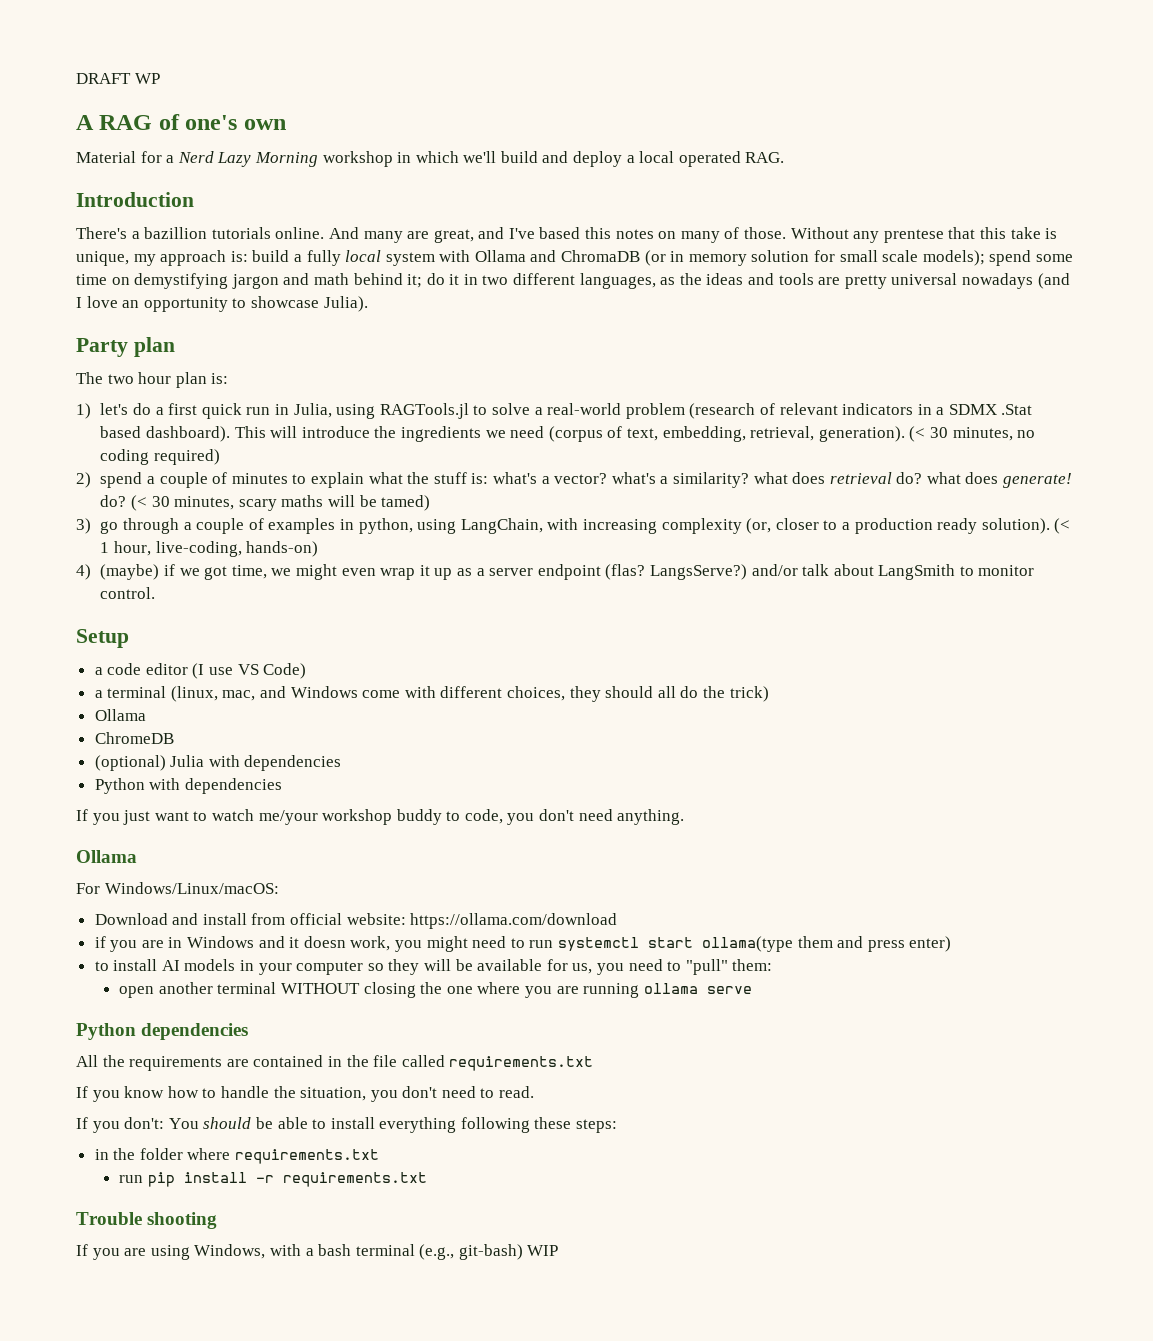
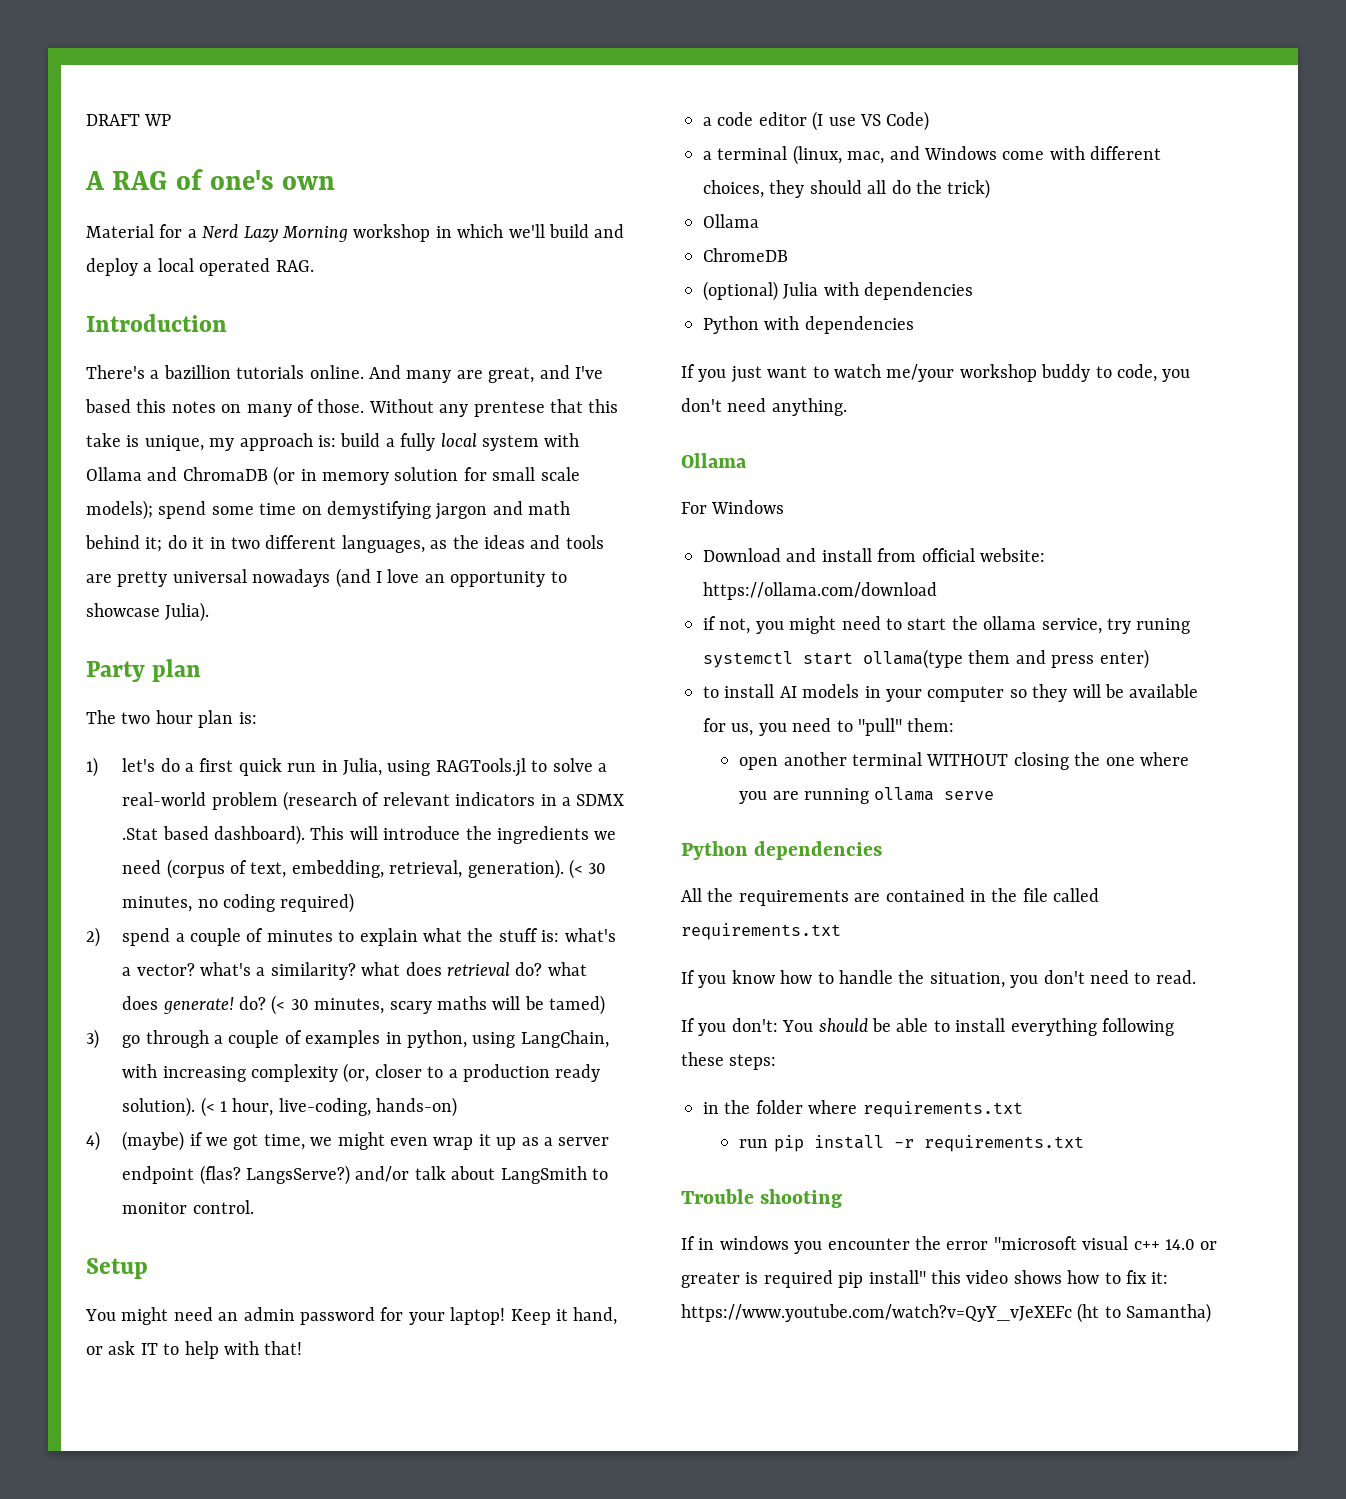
+ You might need an admin password for your laptop! Keep it hand, or ask IT to help with that!
- For Windows/Linux/macOS:
+ For Windows
- if you are in Windows and it doesn work, you might need to run systemctl start ollama(type them and press enter)
+ if not, you might need to start the ollama service, try runing systemctl start ollama(type them and press enter)
- If you are using Windows, with a bash terminal (e.g., git-bash) WIP
+ If in windows you encounter the error "microsoft visual c++ 14.0 or greater is required pip install" this video shows how to fix it: https://www.youtube.com/watch?v=QyY_vJeXEFc (ht to Samantha)

